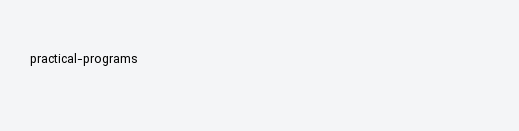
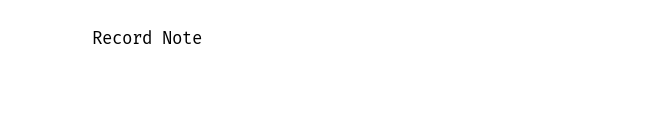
- practical-programs
+ Record Note

